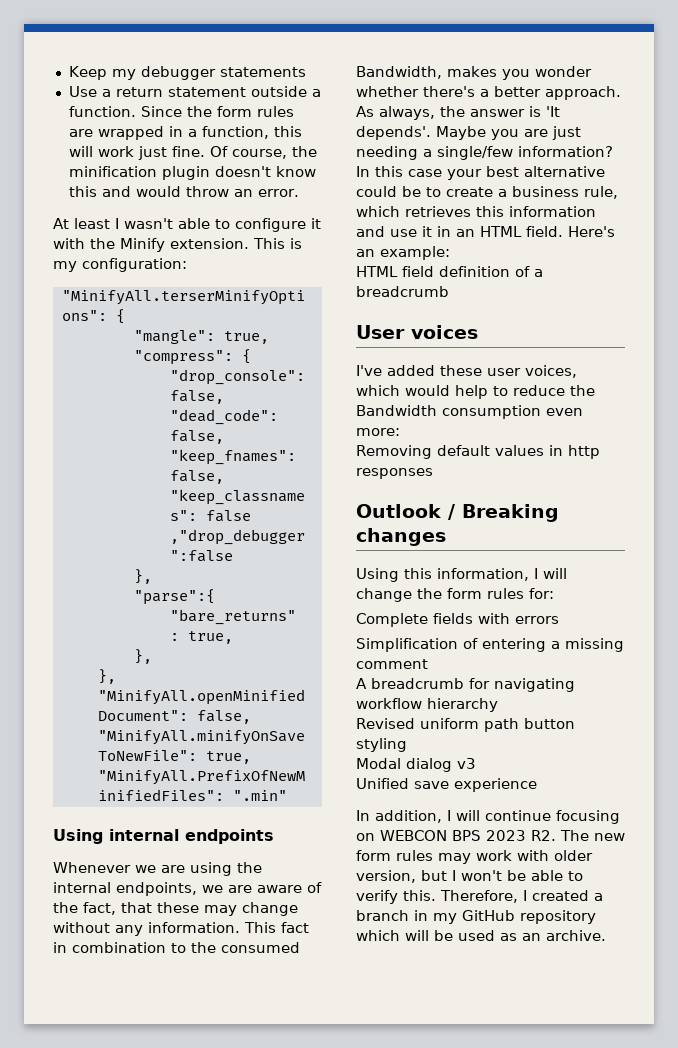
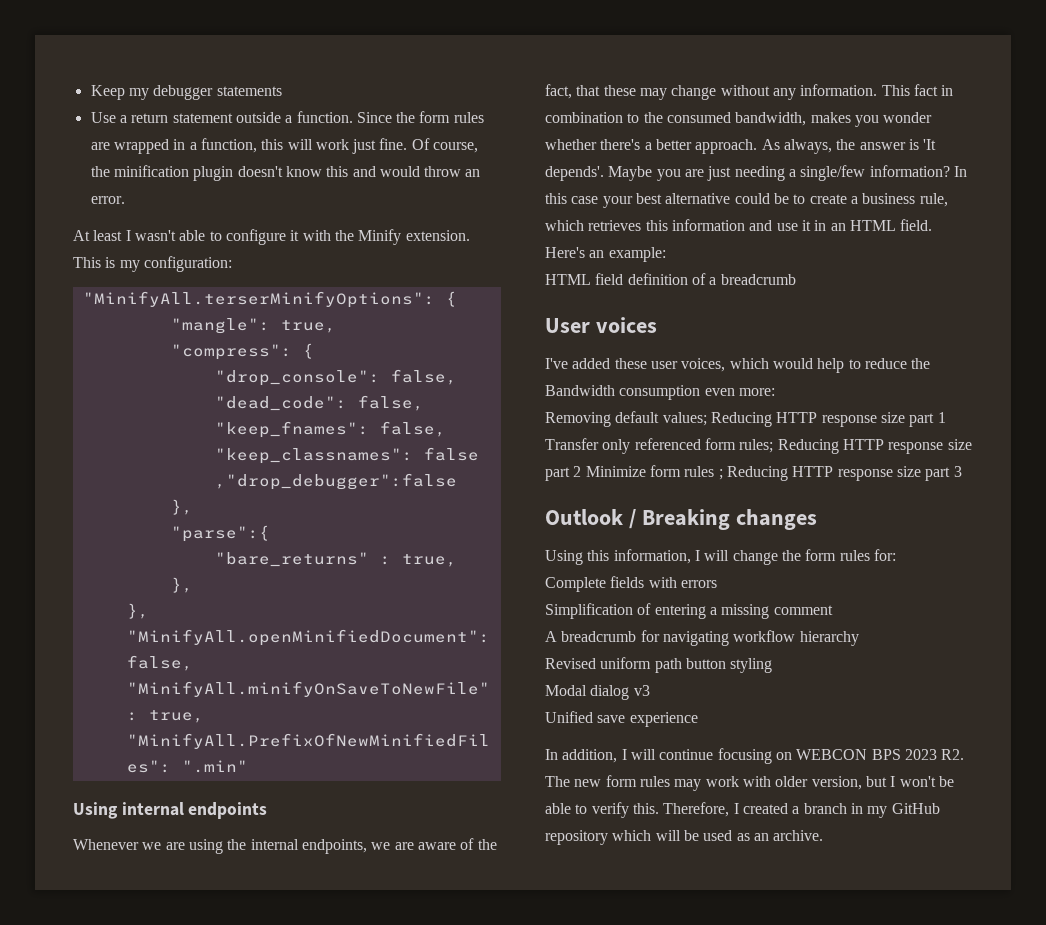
- This fact in combination to the consumed Bandwidth, makes you wonder whether there's a better approach.
+ This fact in combination to the consumed bandwidth, makes you wonder whether there's a better approach.
- Removing default values in http responses
+ Removing default values; Reducing HTTP response size part 1 Transfer only referenced form rules; Reducing HTTP response size part 2 Minimize form rules ; Reducing HTTP response size part 3

